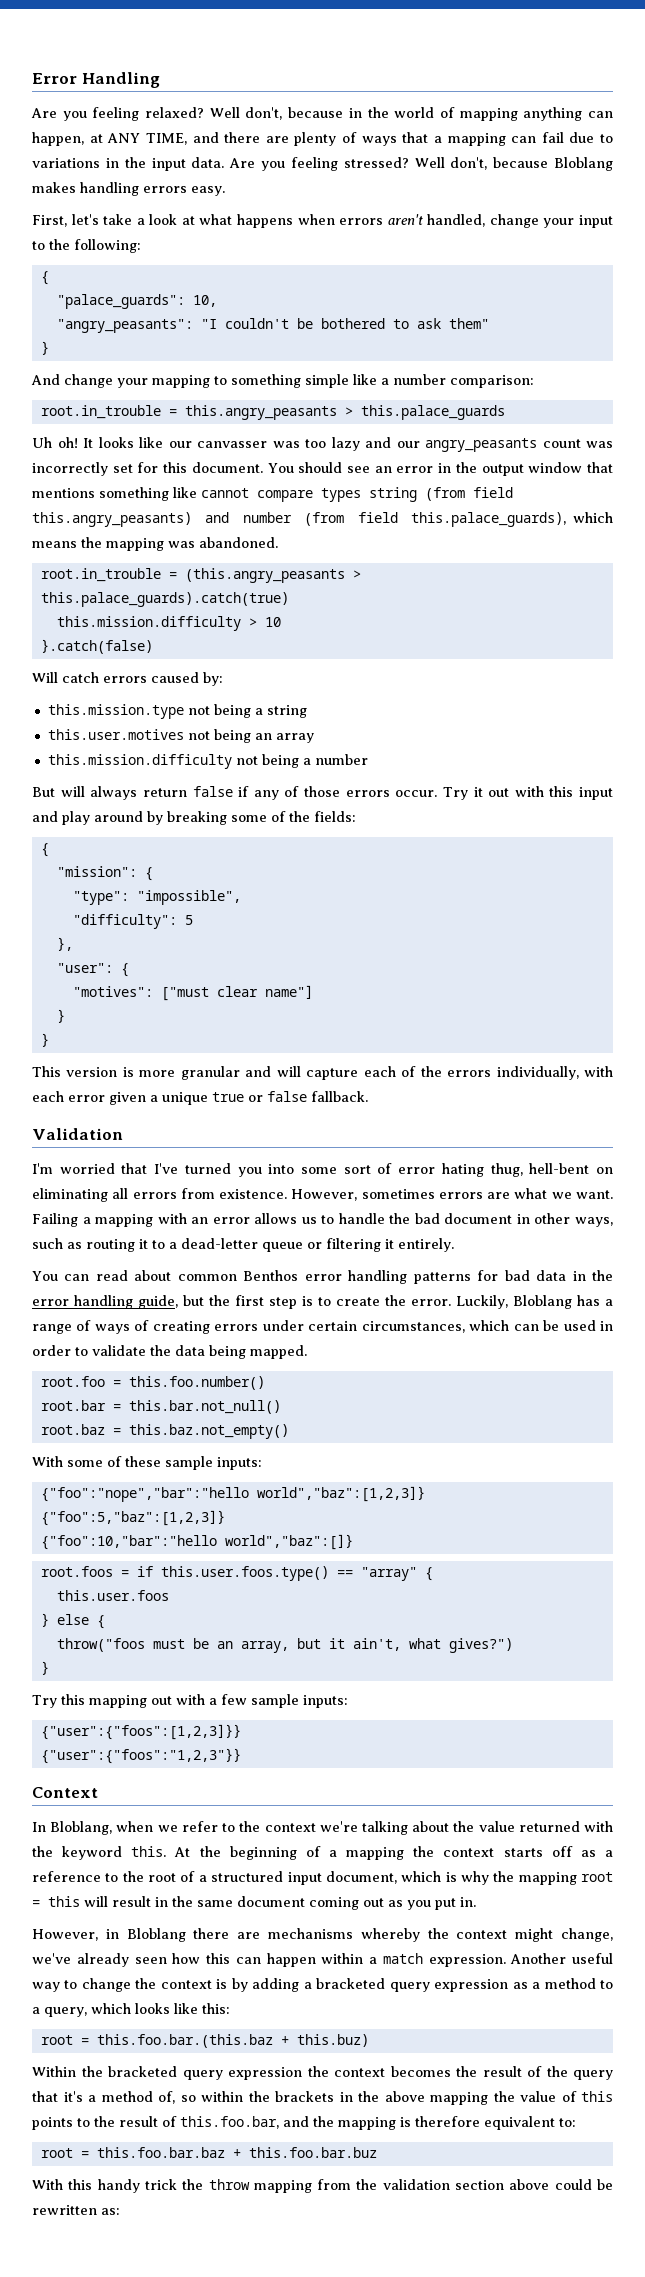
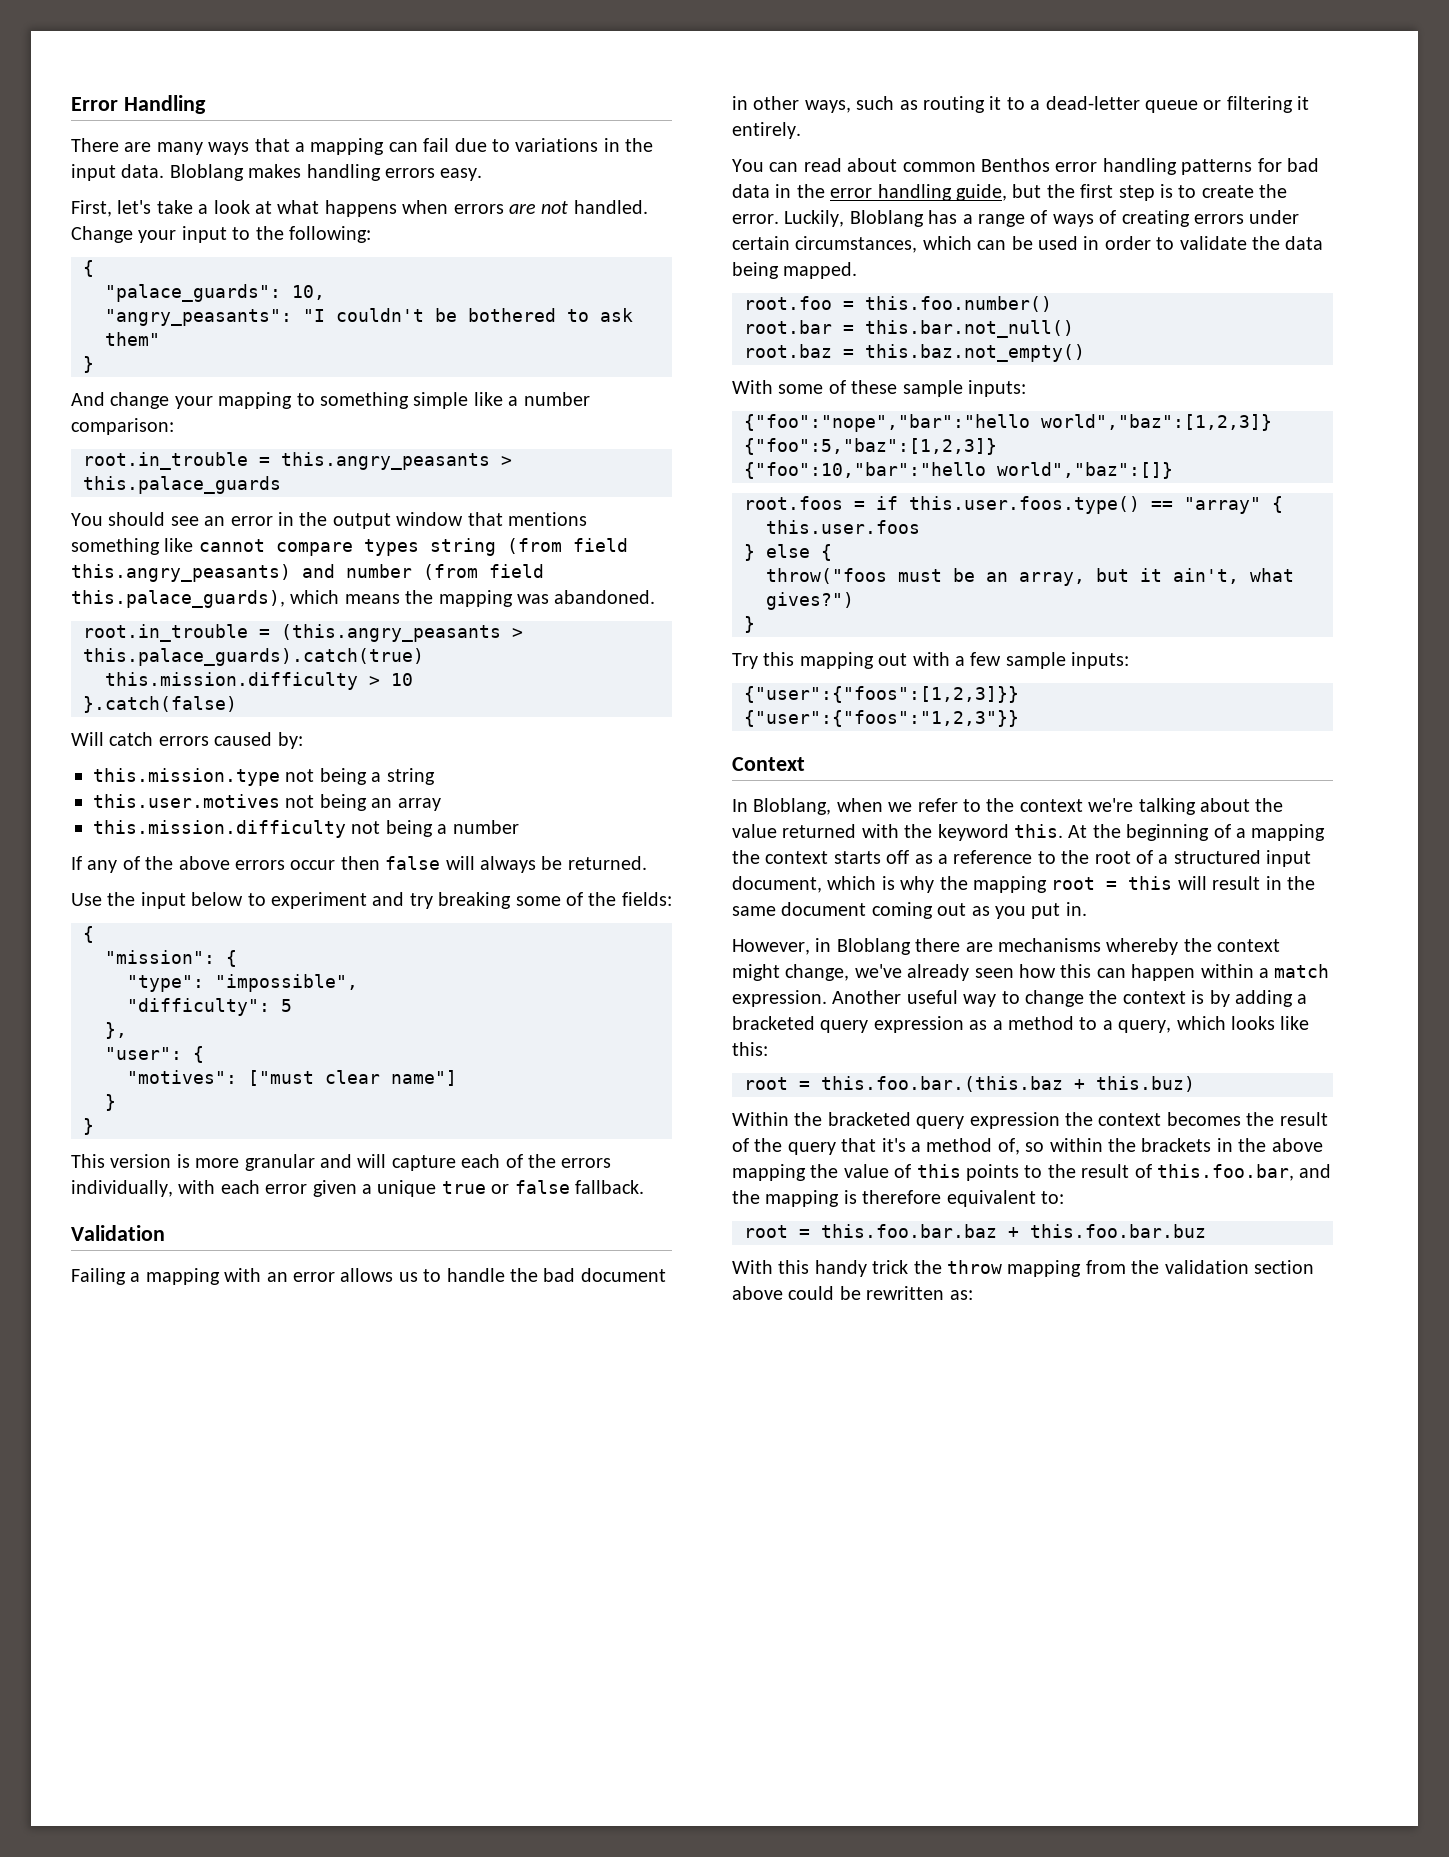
- Are you feeling relaxed? Well don't, because in the world of mapping anything can happen, at ANY TIME, and there are plenty of ways that a mapping can fail due to variations in the input data.
+ There are many ways that a mapping can fail due to variations in the input data.
- Are you feeling stressed? Well don't, because Bloblang makes handling errors easy.
+ Bloblang makes handling errors easy.
- First, let's take a look at what happens when errors aren't handled, change your input to the following:
+ First, let's take a look at what happens when errors are not handled. Change your input to the following:
- Uh oh! It looks like our canvasser was too lazy and our angry_peasants count was incorrectly set for this document.
- But will always return false if any of those errors occur. Try it out with this input and play around by breaking some of the fields:
+ If any of the above errors occur then false will always be returned.
+ Use the input below to experiment and try breaking some of the fields:
- I'm worried that I've turned you into some sort of error hating thug, hell-bent on eliminating all errors from existence. However, sometimes errors are what we want.

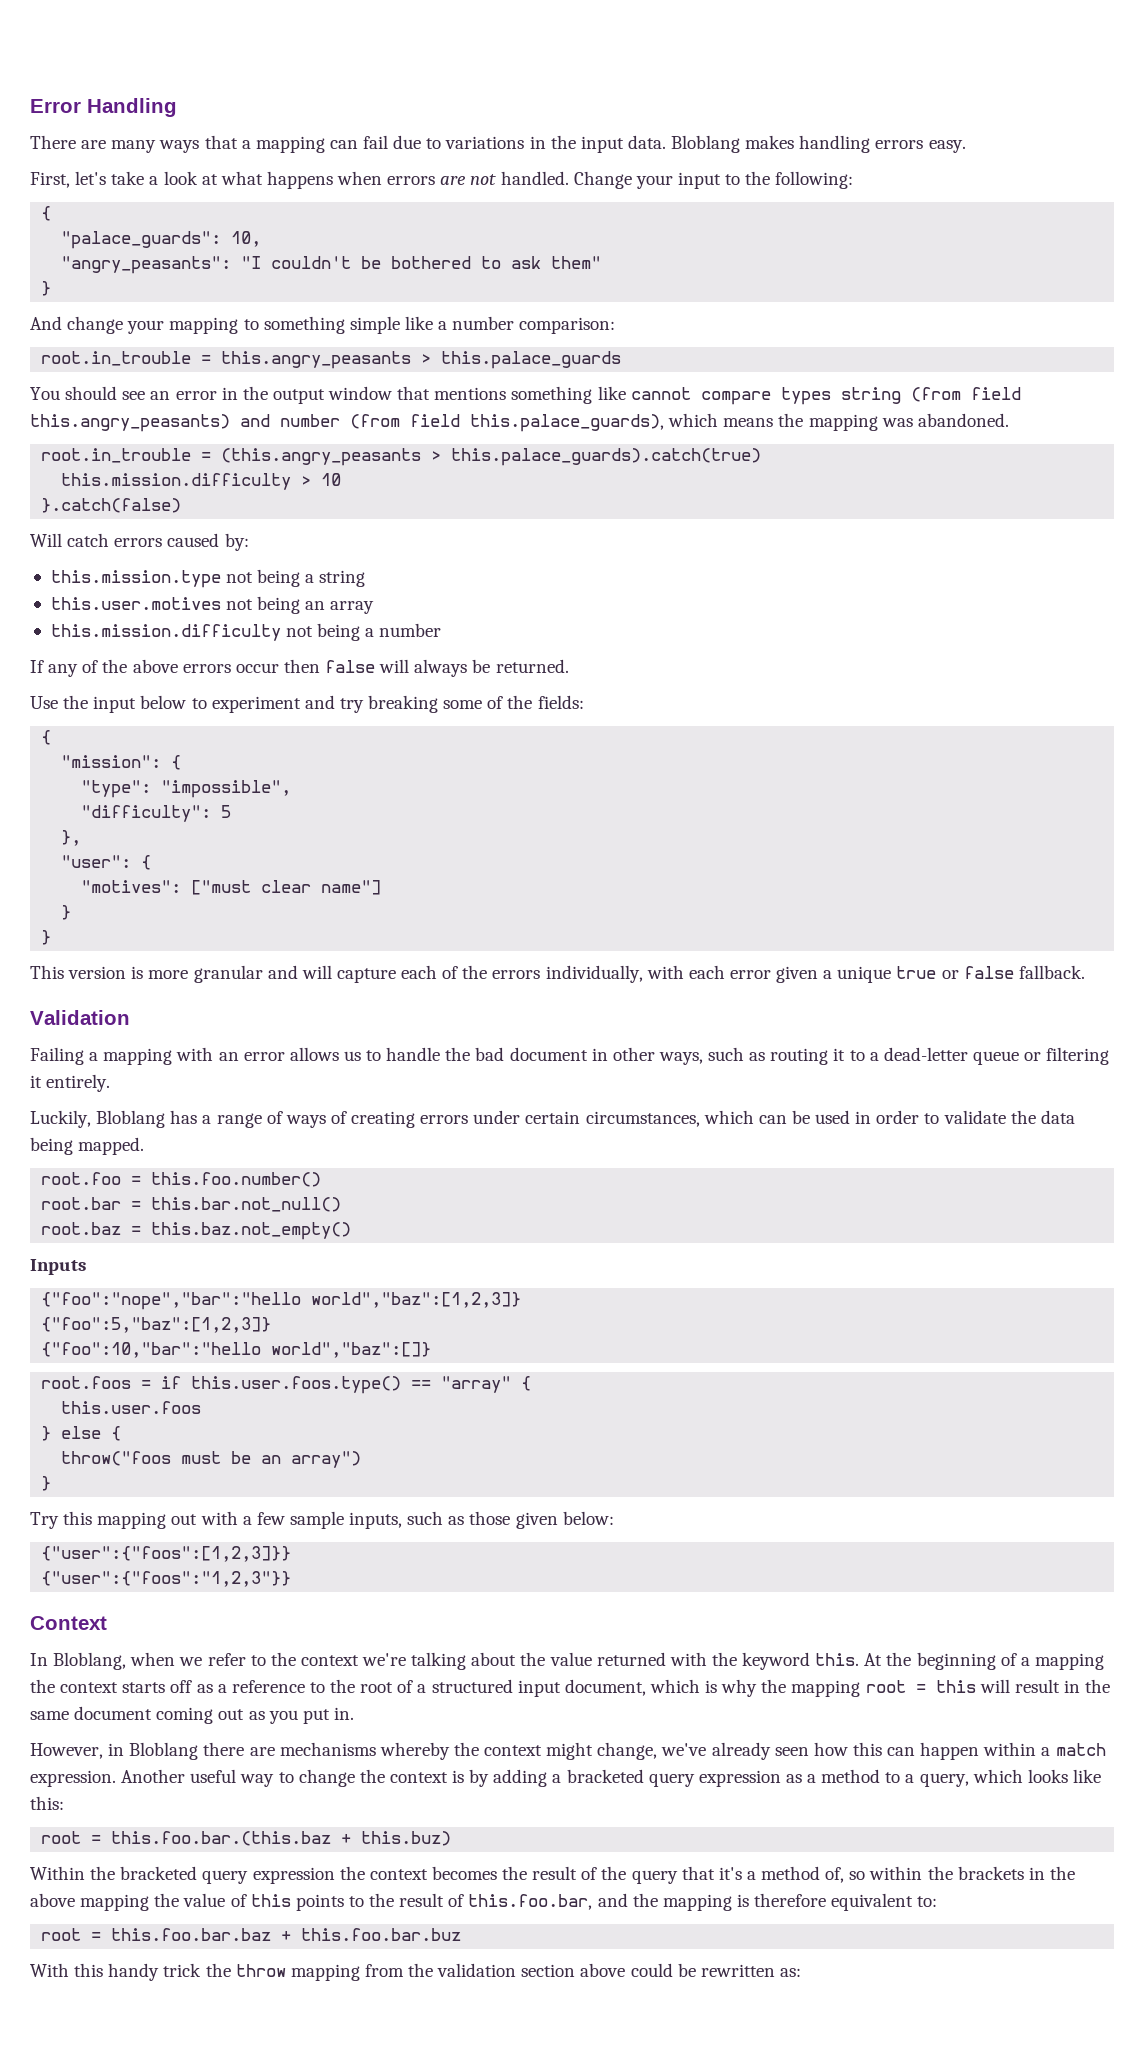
- You can read about common Benthos error handling patterns for bad data in the error handling guide, but the first step is to create the error.
- With some of these sample inputs:
+ Inputs
- throw("foos must be an array, but it ain't, what gives?")
+ throw("foos must be an array")
- Try this mapping out with a few sample inputs:
+ Try this mapping out with a few sample inputs, such as those given below:

